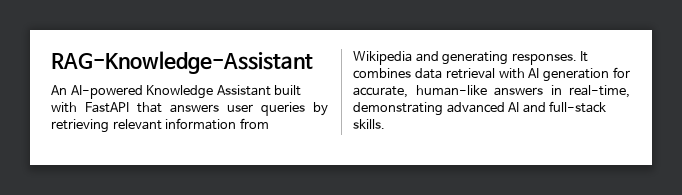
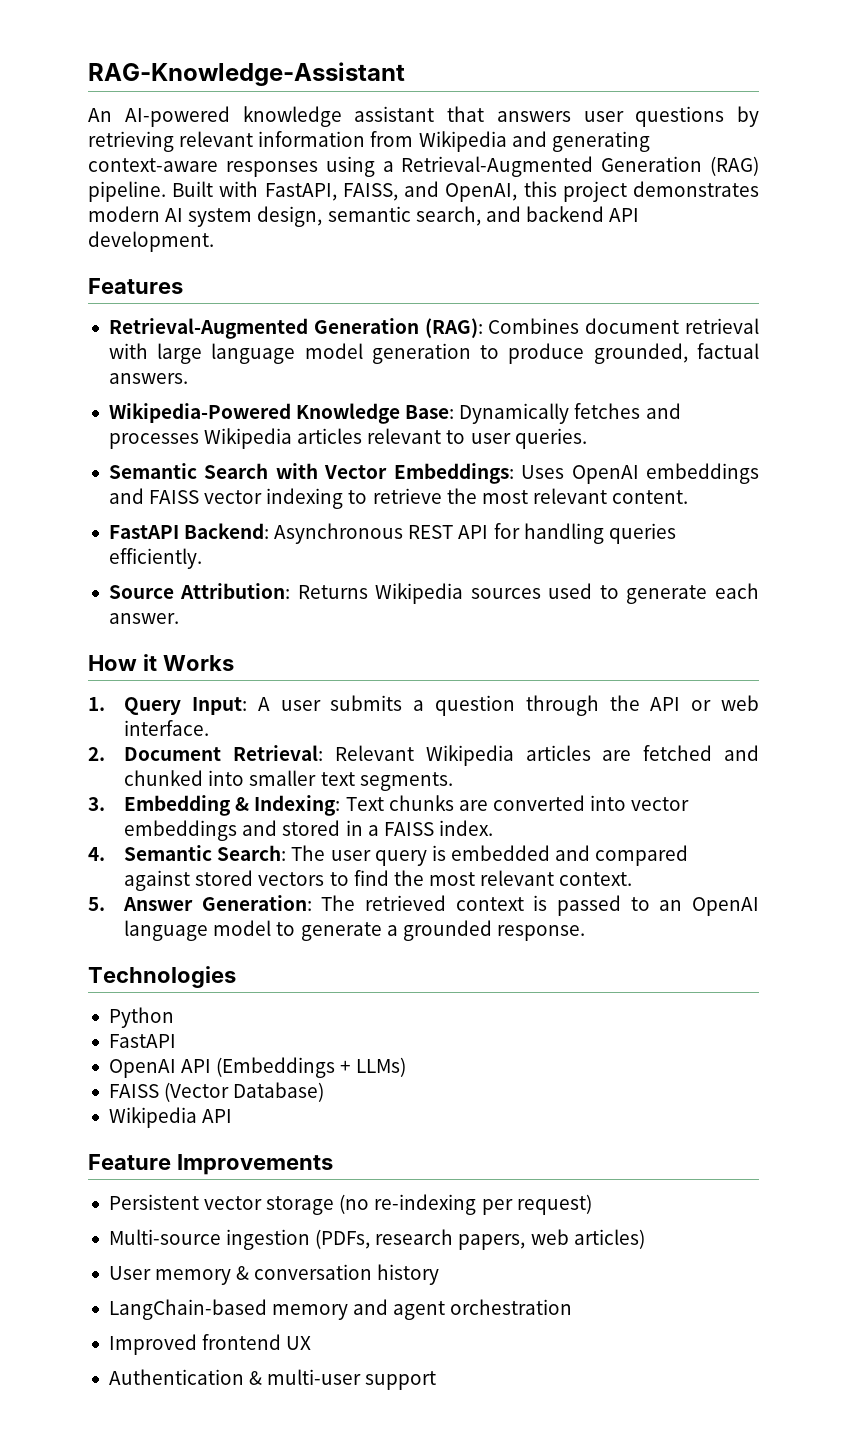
- An AI-powered Knowledge Assistant built with FastAPI that answers user queries by retrieving relevant information from Wikipedia and generating responses. It combines data retrieval with AI generation for accurate, human-like answers in real-time, demonstrating advanced AI and full-stack skills.
+ An AI-powered knowledge assistant that answers user questions by retrieving relevant information from Wikipedia and generating context-aware responses using a Retrieval-Augmented Generation (RAG) pipeline. Built with FastAPI, FAISS, and OpenAI, this project demonstrates modern AI system design, semantic search, and backend API development.
+ Features
+ Retrieval-Augmented Generation (RAG): Combines document retrieval with large language model generation to produce grounded, factual answers.
+ Wikipedia-Powered Knowledge Base: Dynamically fetches and processes Wikipedia articles relevant to user queries.
+ Semantic Search with Vector Embeddings: Uses OpenAI embeddings and FAISS vector indexing to retrieve the most relevant content.
+ FastAPI Backend: Asynchronous REST API for handling queries efficiently.
+ Source Attribution: Returns Wikipedia sources used to generate each answer.
+ How it Works
+ 1. Query Input: A user submits a question through the API or web interface.
+ 2. Document Retrieval: Relevant Wikipedia articles are fetched and chunked into smaller text segments.
+ 3. Embedding & Indexing: Text chunks are converted into vector embeddings and stored in a FAISS index.
+ 4. Semantic Search: The user query is embedded and compared against stored vectors to find the most relevant context.
+ 5. Answer Generation: The retrieved context is passed to an OpenAI language model to generate a grounded response.
+ Technologies
+ Python
+ FastAPI
+ OpenAI API (Embeddings + LLMs)
+ FAISS (Vector Database)
+ Wikipedia API
+ Feature Improvements
+ Persistent vector storage (no re-indexing per request)
+ Multi-source ingestion (PDFs, research papers, web articles)
+ User memory & conversation history
+ LangChain-based memory and agent orchestration
+ Improved frontend UX
+ Authentication & multi-user support

